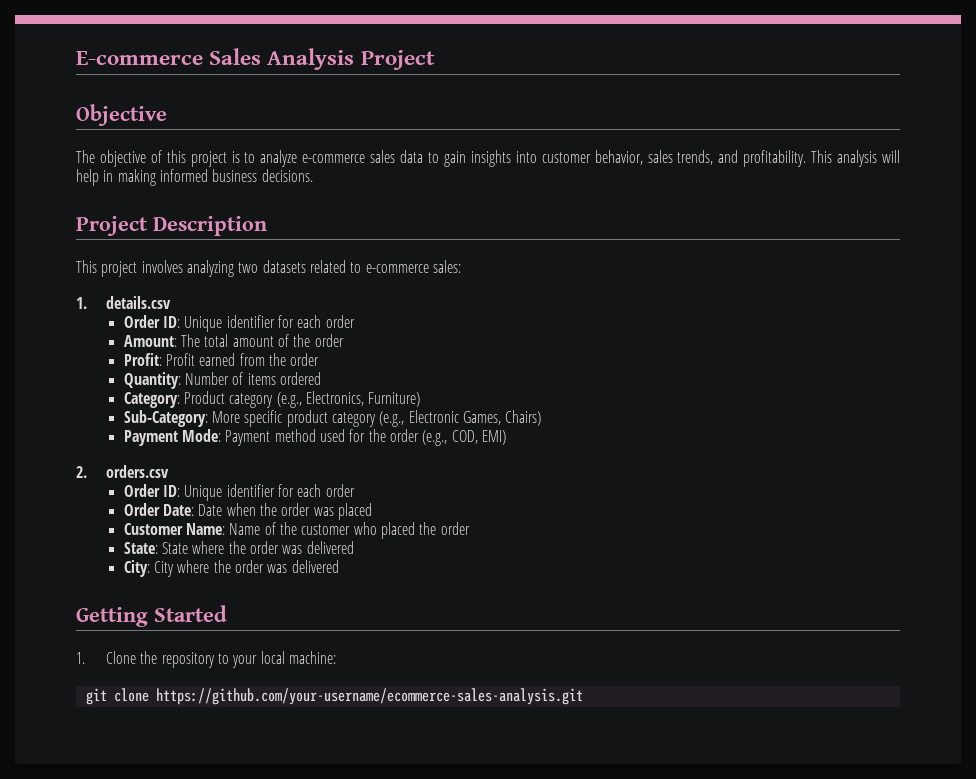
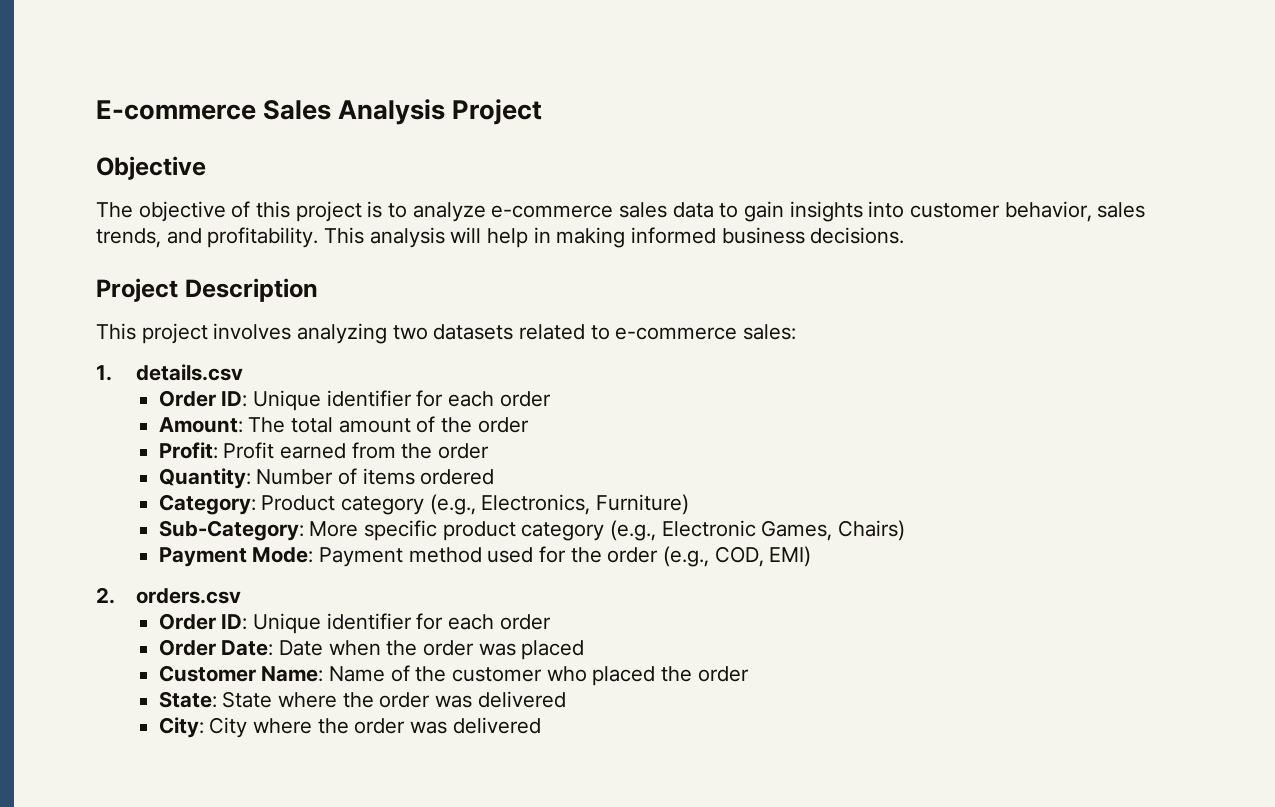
- Getting Started
- 1. Clone the repository to your local machine:
- git clone https://github.com/your-username/ecommerce-sales-analysis.git

